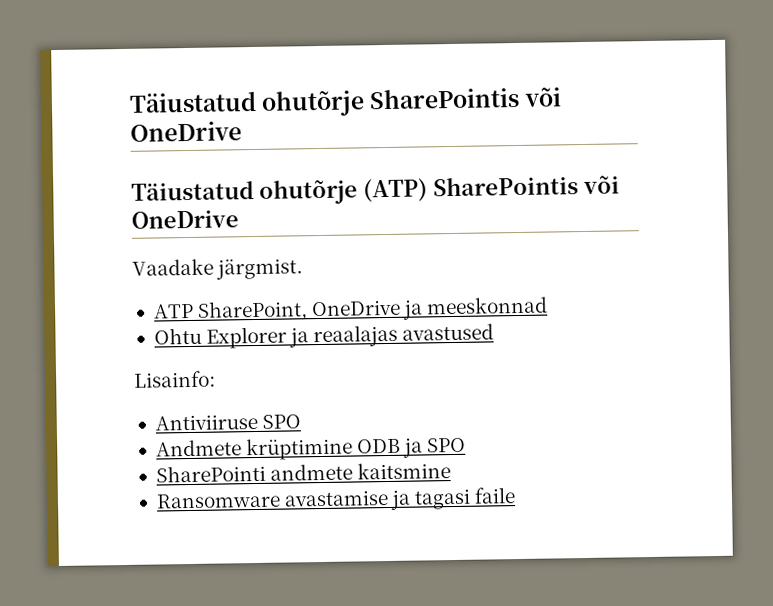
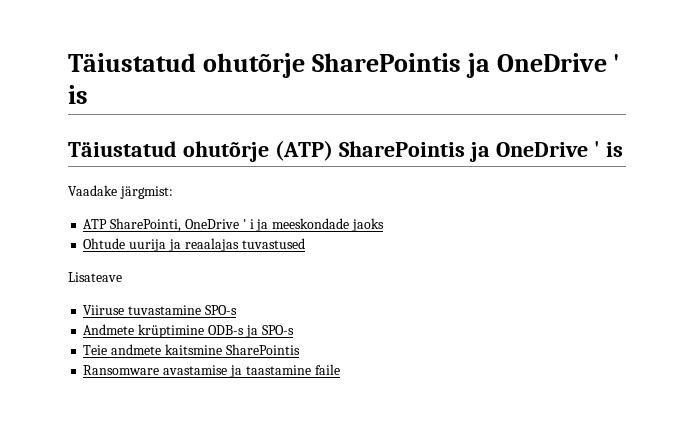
- Täiustatud ohutõrje SharePointis või OneDrive
+ Täiustatud ohutõrje SharePointis ja OneDrive ' is
- Täiustatud ohutõrje (ATP) SharePointis või OneDrive
+ Täiustatud ohutõrje (ATP) SharePointis ja OneDrive ' is
- Vaadake järgmist.
+ Vaadake järgmist:
- ATP SharePoint, OneDrive ja meeskonnad
- Ohtu Explorer ja reaalajas avastused
- Lisainfo:
- Antiviiruse SPO
- Andmete krüptimine ODB ja SPO
- SharePointi andmete kaitsmine
+ ATP SharePointi, OneDrive ' i ja meeskondade jaoks
+ Ohtude uurija ja reaalajas tuvastused
+ Lisateave
+ Viiruse tuvastamine SPO-s
+ Andmete krüptimine ODB-s ja SPO-s
+ Teie andmete kaitsmine SharePointis
- Ransomware avastamise ja tagasi faile
+ Ransomware avastamise ja taastamine faile

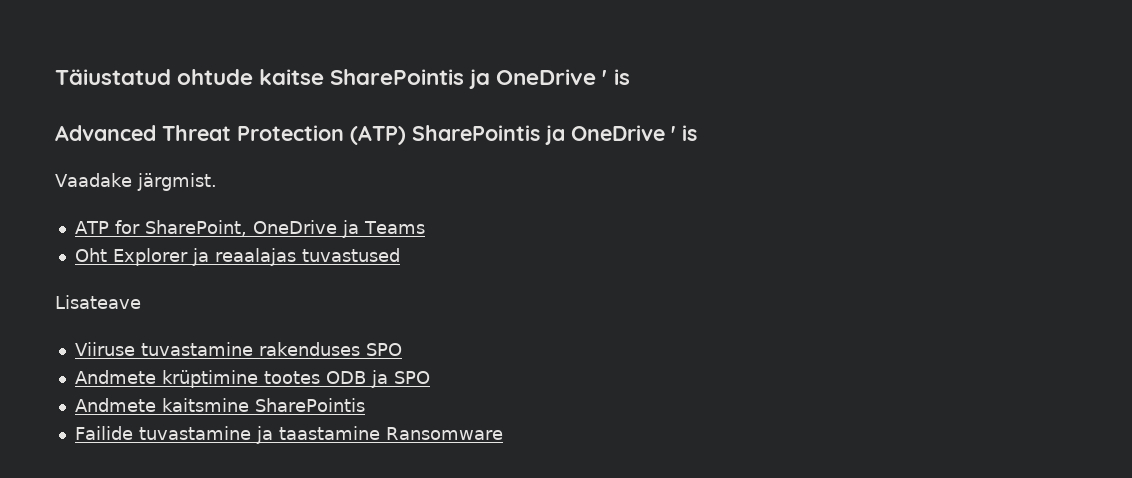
- Täiustatud ohutõrje SharePointis ja OneDrive ' is
- Täiustatud ohutõrje (ATP) SharePointis ja OneDrive ' is
+ Täiustatud ohtude kaitse SharePointis ja OneDrive ' is
+ Advanced Threat Protection (ATP) SharePointis ja OneDrive ' is
- Vaadake järgmist:
+ Vaadake järgmist.
- ATP SharePointi, OneDrive ' i ja meeskondade jaoks
- Ohtude uurija ja reaalajas tuvastused
+ ATP for SharePoint, OneDrive ja Teams
+ Oht Explorer ja reaalajas tuvastused
- Viiruse tuvastamine SPO-s
+ Viiruse tuvastamine rakenduses SPO
- Andmete krüptimine ODB-s ja SPO-s
- Teie andmete kaitsmine SharePointis
+ Andmete krüptimine tootes ODB ja SPO
+ Andmete kaitsmine SharePointis
- Ransomware avastamise ja taastamine faile
+ Failide tuvastamine ja taastamine Ransomware

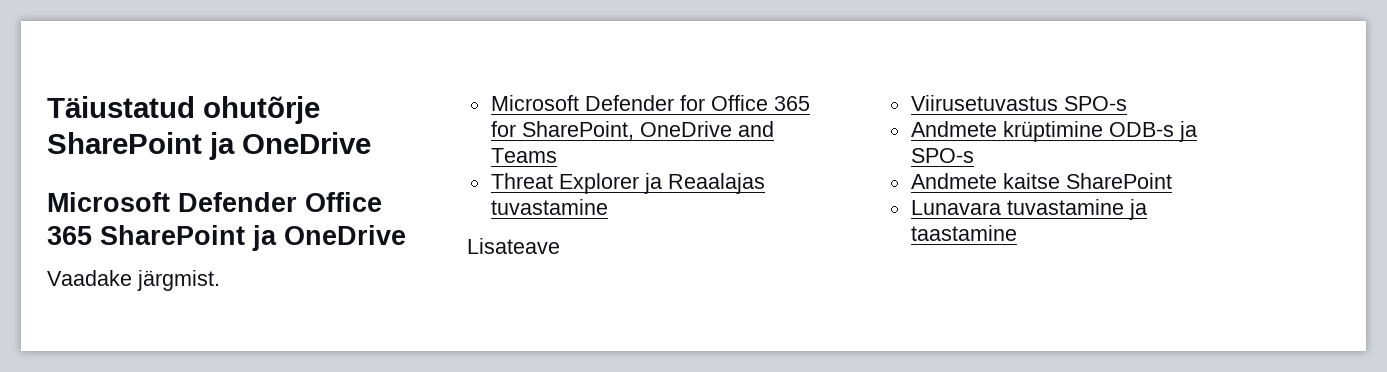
- Täiustatud ohtude kaitse SharePointis ja OneDrive ' is
- Advanced Threat Protection (ATP) SharePointis ja OneDrive ' is
+ Täiustatud ohutõrje SharePoint ja OneDrive
+ Microsoft Defender Office 365 SharePoint ja OneDrive
- ATP for SharePoint, OneDrive ja Teams
+ Microsoft Defender for Office 365 for SharePoint, OneDrive and Teams
- Oht Explorer ja reaalajas tuvastused
+ Threat Explorer ja Reaalajas tuvastamine
- Viiruse tuvastamine rakenduses SPO
- Andmete krüptimine tootes ODB ja SPO
- Andmete kaitsmine SharePointis
- Failide tuvastamine ja taastamine Ransomware
+ Viirusetuvastus SPO-s
+ Andmete krüptimine ODB-s ja SPO-s
+ Andmete kaitse SharePoint
+ Lunavara tuvastamine ja taastamine

